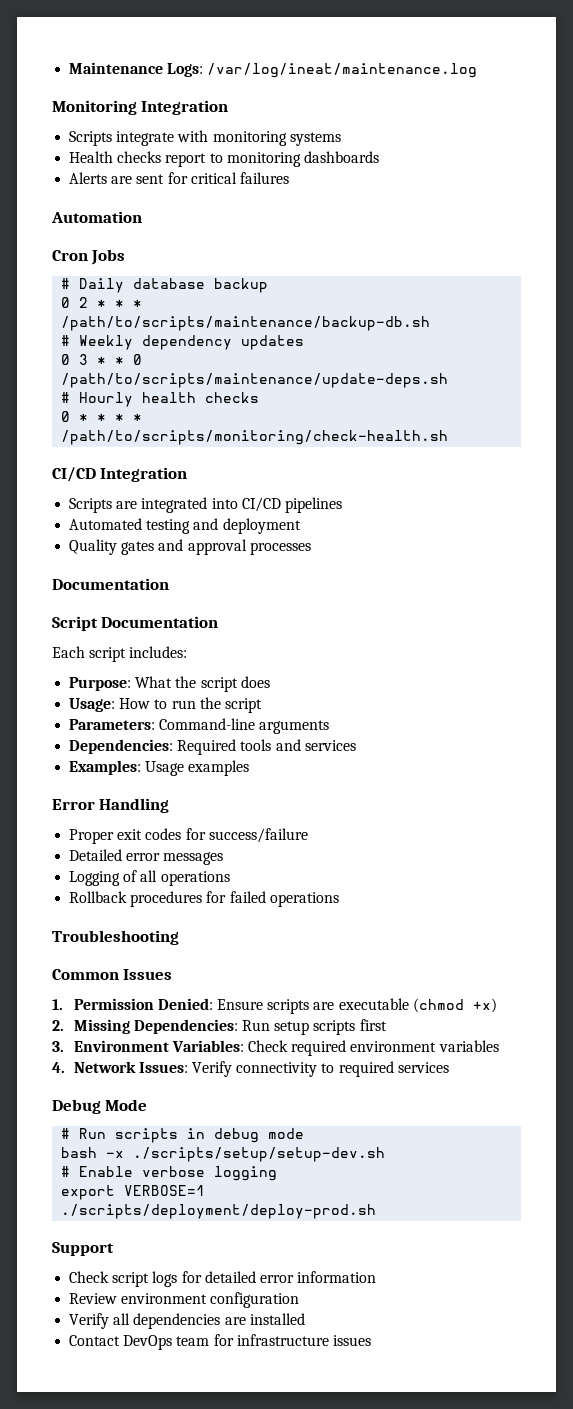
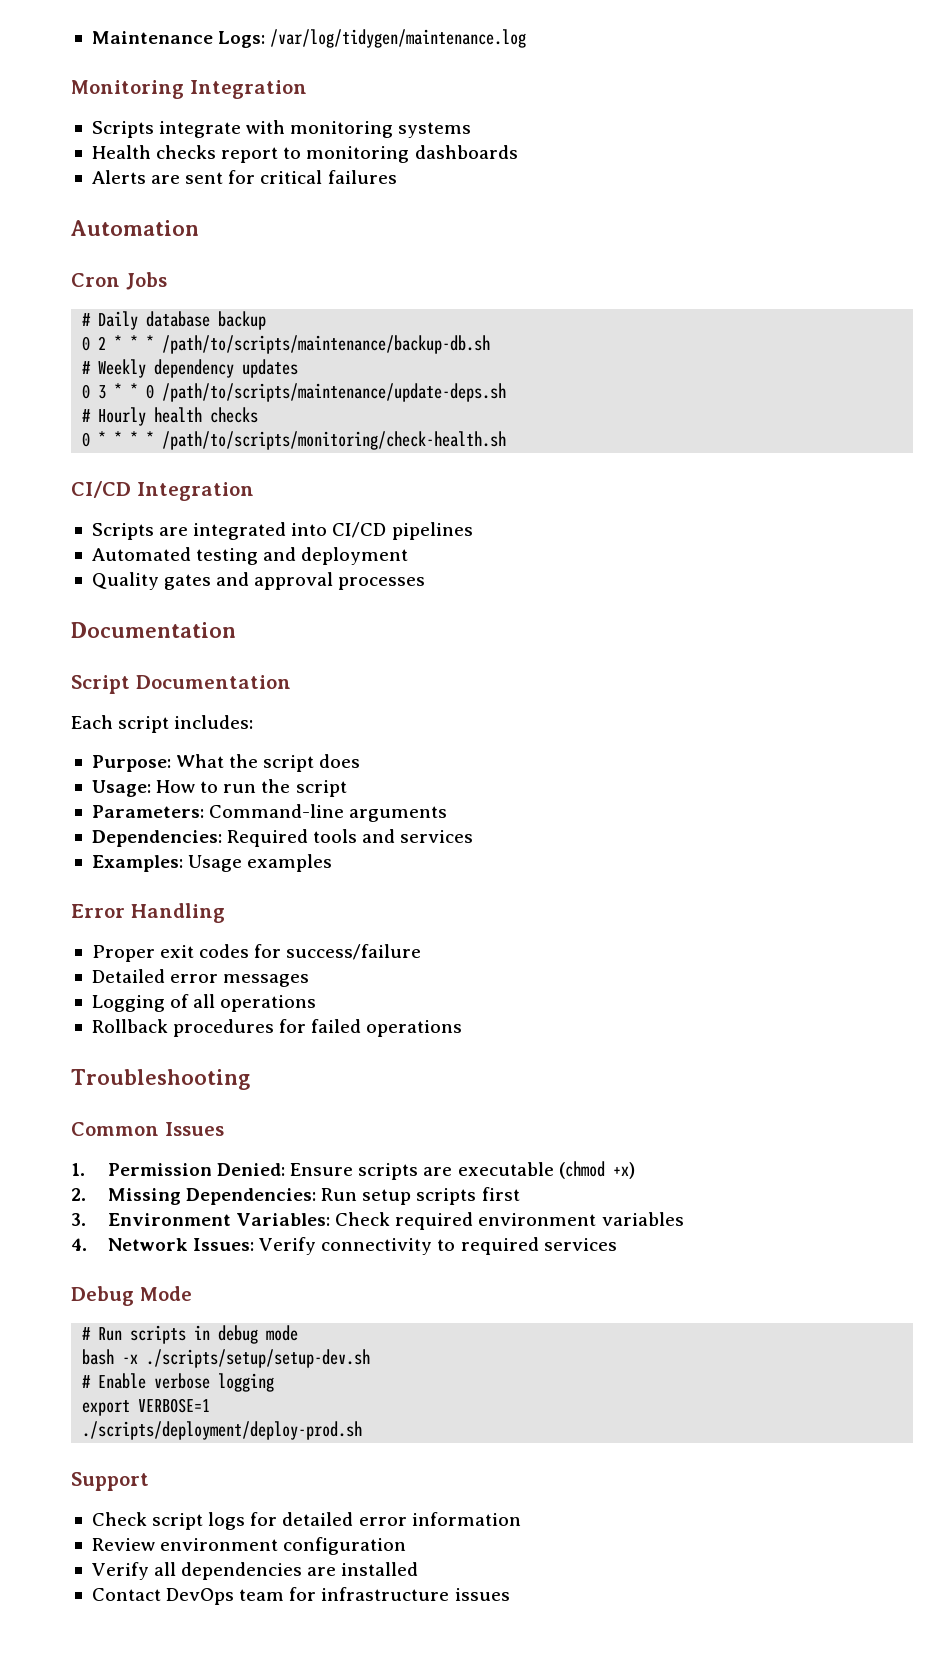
- Maintenance Logs: /var/log/ineat/maintenance.log
+ Maintenance Logs: /var/log/tidygen/maintenance.log

